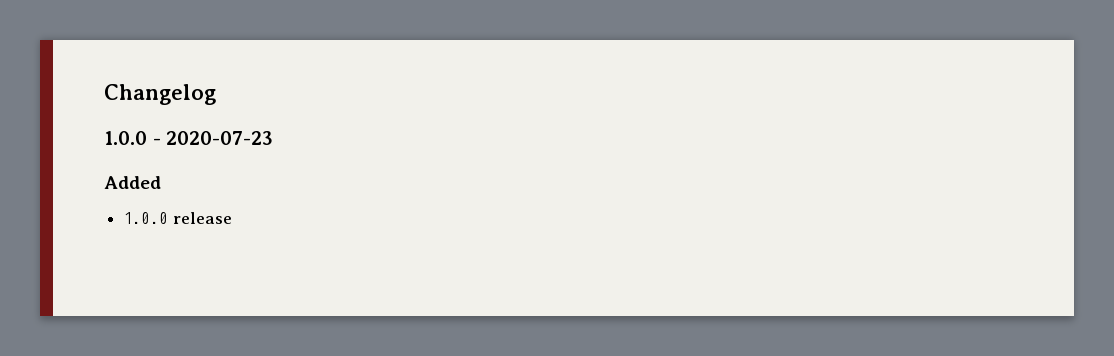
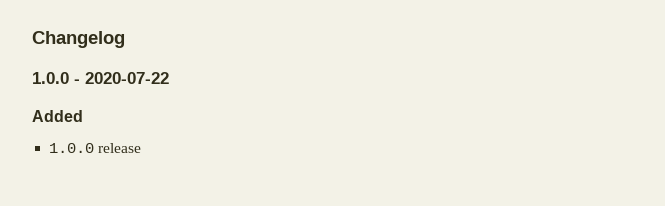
- 1.0.0 - 2020-07-23
+ 1.0.0 - 2020-07-22

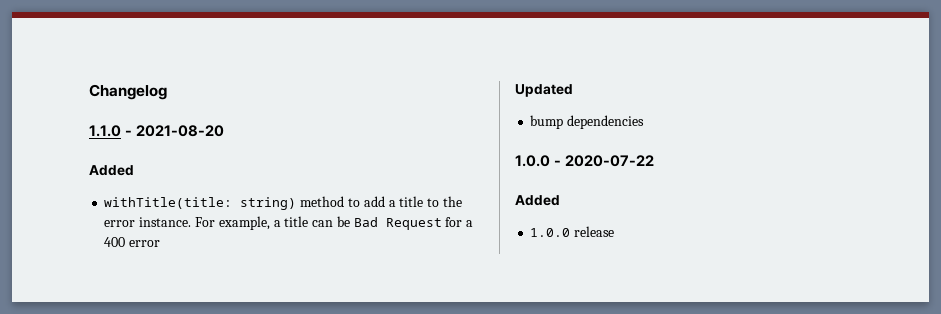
+ 1.1.0 - 2021-08-20
+ Added
+ withTitle(title: string) method to add a title to the error instance. For example, a title can be Bad Request for a 400 error
+ Updated
+ bump dependencies

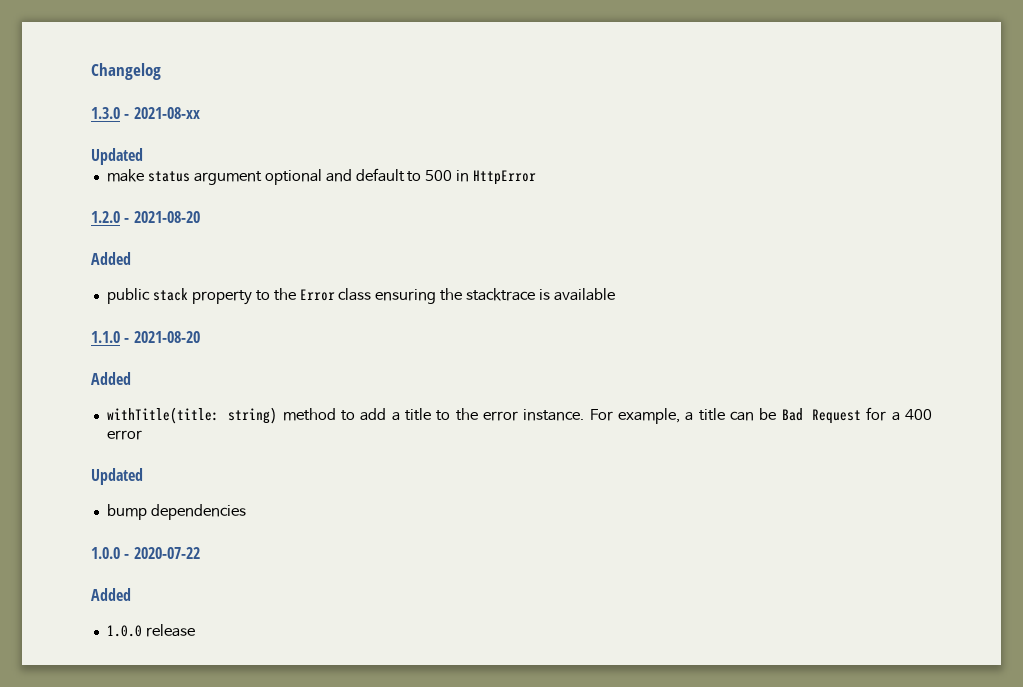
+ 1.3.0 - 2021-08-xx
+ Updated
+ make status argument optional and default to 500 in HttpError
+ 1.2.0 - 2021-08-20
+ Added
+ public stack property to the Error class ensuring the stacktrace is available

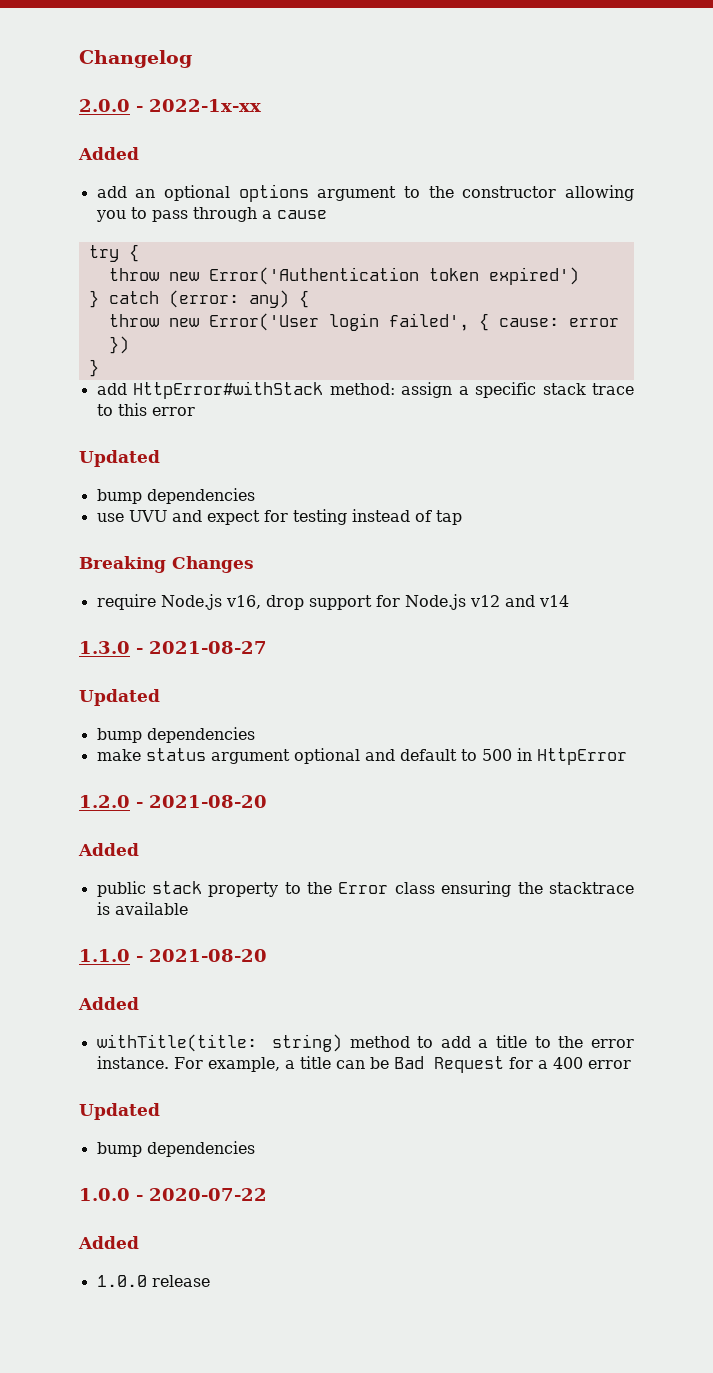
+ 2.0.0 - 2022-1x-xx
+ Added
+ add an optional options argument to the constructor allowing you to pass through a cause
+ try {
+ throw new Error('Authentication token expired')
+ } catch (error: any) {
+ throw new Error('User login failed', { cause: error })
+ }
+ add HttpError#withStack method: assign a specific stack trace to this error
+ Updated
+ bump dependencies
+ use UVU and expect for testing instead of tap
+ Breaking Changes
+ require Node.js v16, drop support for Node.js v12 and v14
- 1.3.0 - 2021-08-xx
+ 1.3.0 - 2021-08-27
  Updated
+ bump dependencies

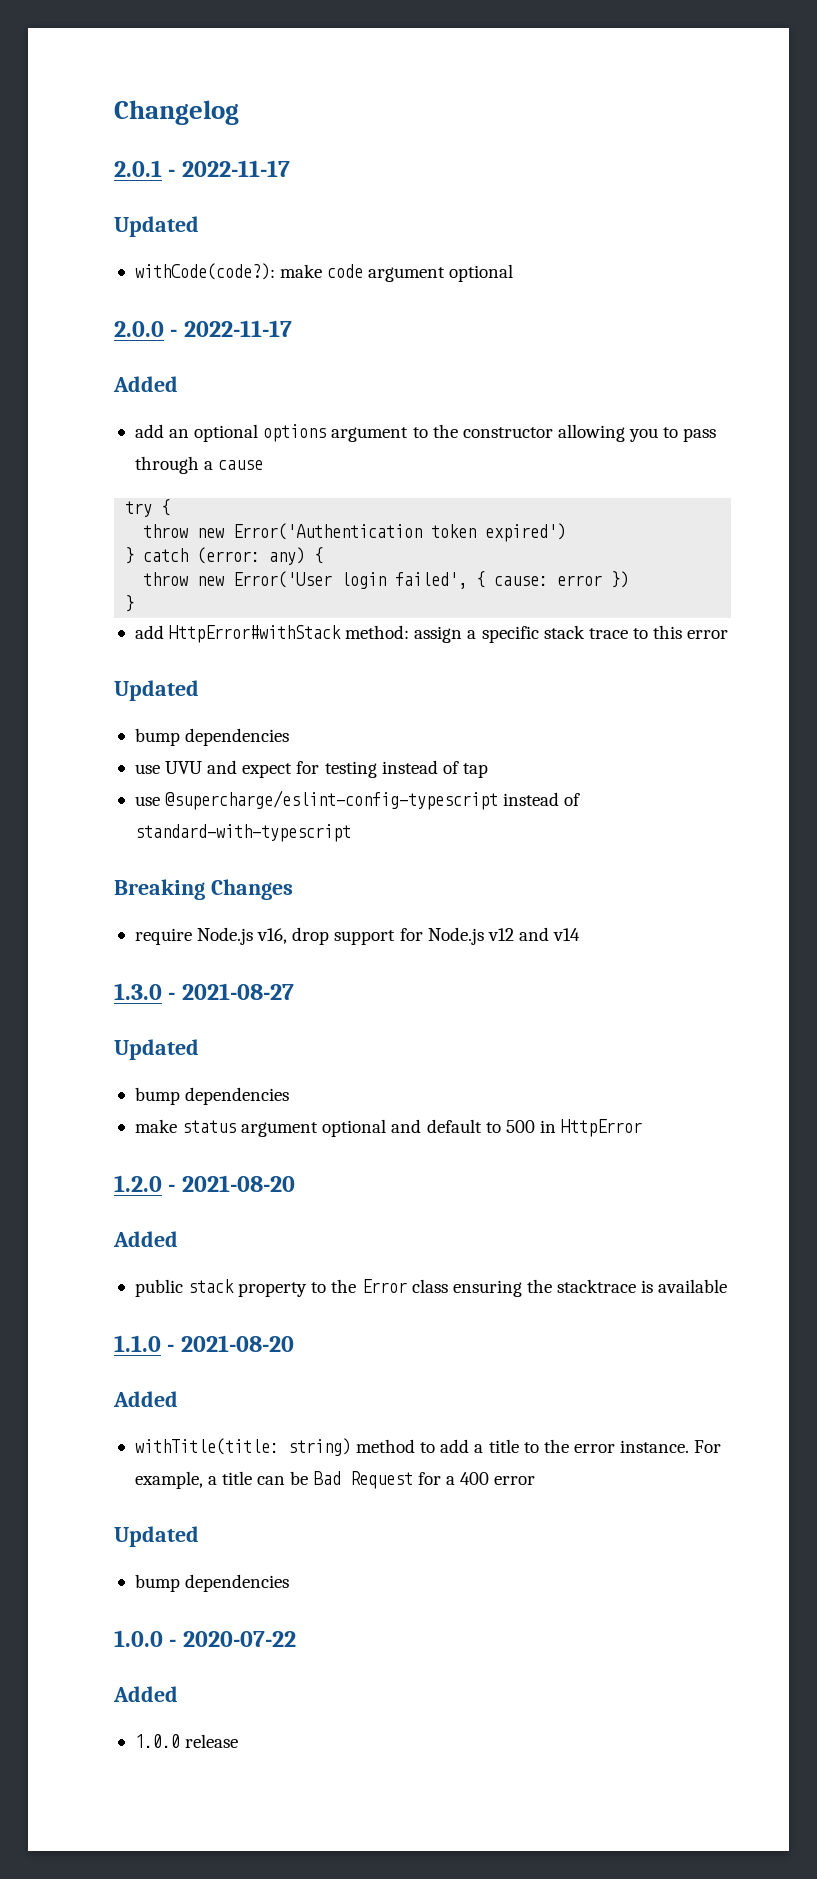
+ 2.0.1 - 2022-11-17
+ Updated
+ withCode(code?): make code argument optional
- 2.0.0 - 2022-1x-xx
+ 2.0.0 - 2022-11-17
+ use @supercharge/eslint-config-typescript instead of standard-with-typescript

